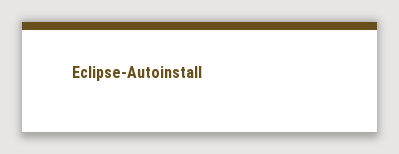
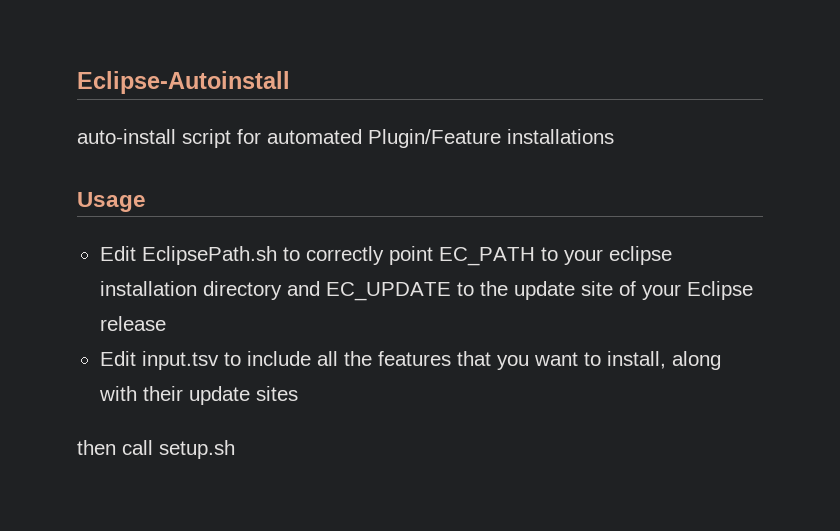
+ auto-install script for automated Plugin/Feature installations
+ Usage
+ Edit EclipsePath.sh to correctly point EC_PATH to your eclipse installation directory and EC_UPDATE to the update site of your Eclipse release
+ Edit input.tsv to include all the features that you want to install, along with their update sites
+ then call setup.sh

